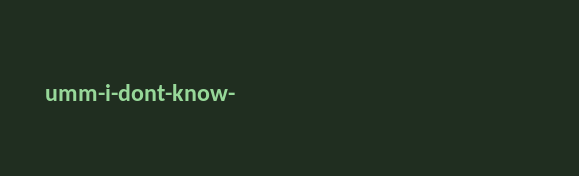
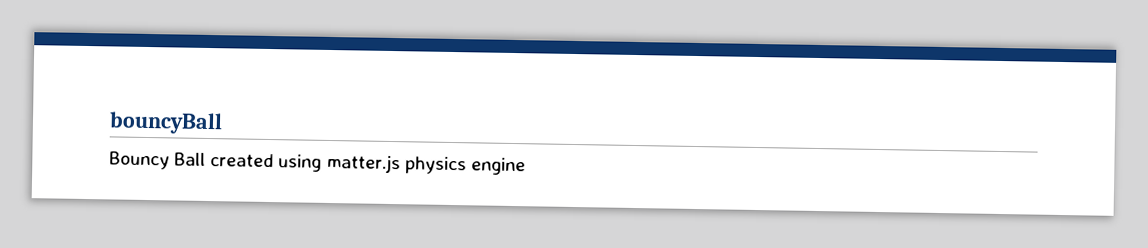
- umm-i-dont-know-
+ bouncyBall
+ Bouncy Ball created using matter.js physics engine

